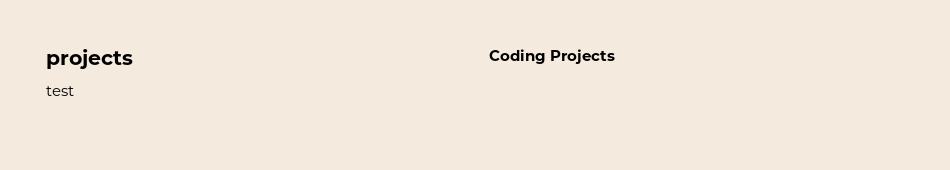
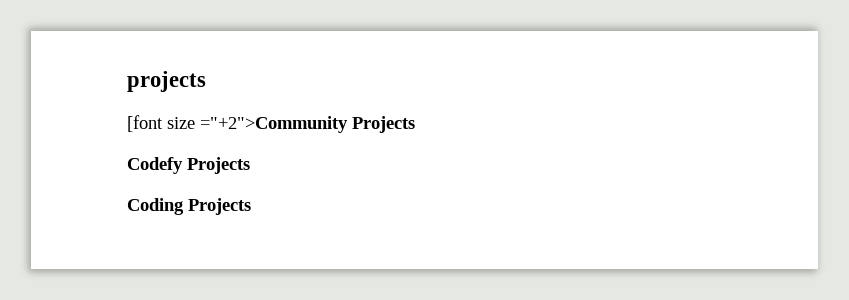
- test
+ [font size ="+2">Community Projects
+ Codefy Projects

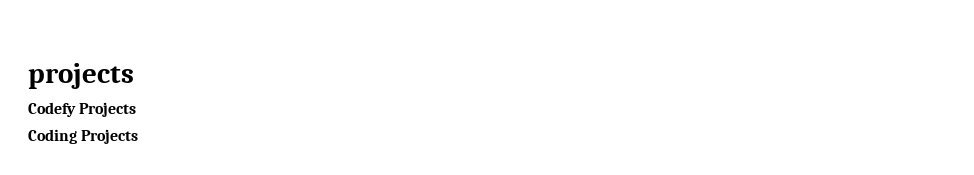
- [font size ="+2">Community Projects

